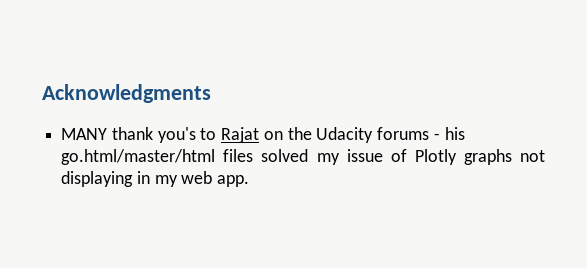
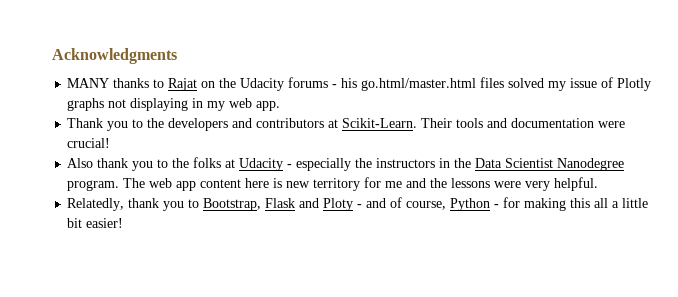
- MANY thank you's to Rajat on the Udacity forums - his go.html/master/html files solved my issue of Plotly graphs not displaying in my web app.
+ MANY thanks to Rajat on the Udacity forums - his go.html/master.html files solved my issue of Plotly graphs not displaying in my web app.
+ Thank you to the developers and contributors at Scikit-Learn. Their tools and documentation were crucial!
+ Also thank you to the folks at Udacity - especially the instructors in the Data Scientist Nanodegree program. The web app content here is new territory for me and the lessons were very helpful.
+ Relatedly, thank you to Bootstrap, Flask and Ploty - and of course, Python - for making this all a little bit easier!

